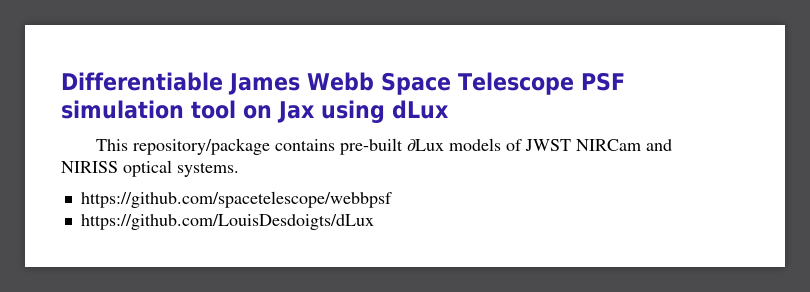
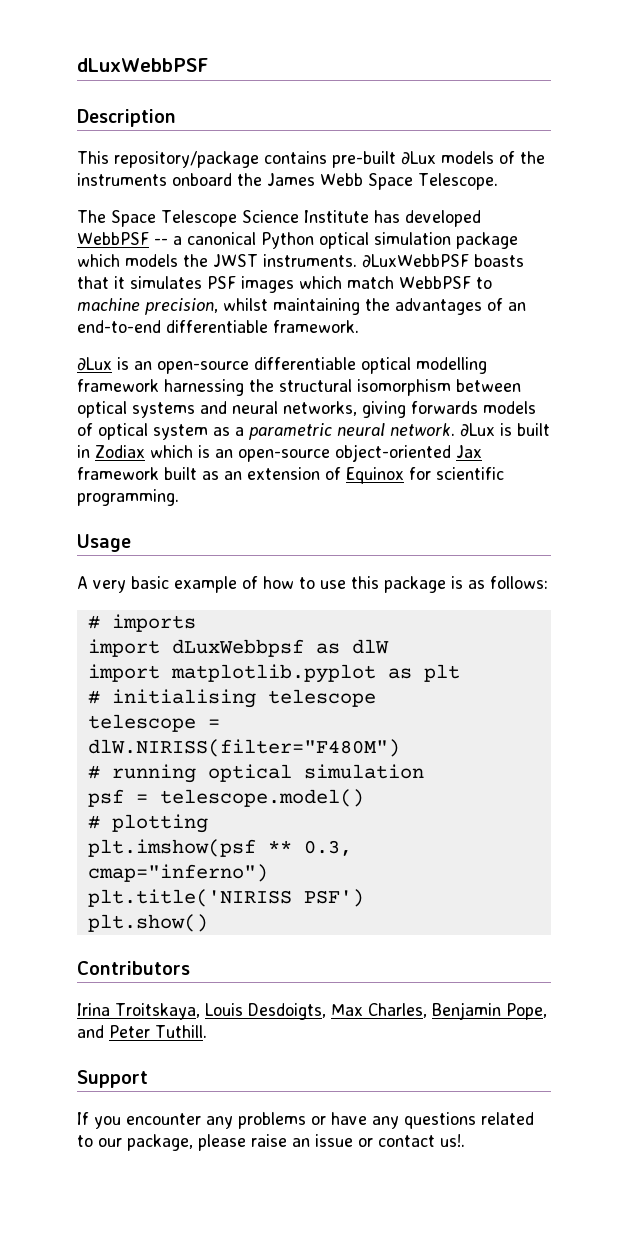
- Differentiable James Webb Space Telescope PSF simulation tool on Jax using dLux
+ dLuxWebbPSF
+ Description
- This repository/package contains pre-built ∂Lux models of JWST NIRCam and NIRISS optical systems.
- https://github.com/spacetelescope/webbpsf
- https://github.com/LouisDesdoigts/dLux
+ This repository/package contains pre-built ∂Lux models of the instruments onboard the James Webb Space Telescope.
+ The Space Telescope Science Institute has developed WebbPSF -- a canonical Python optical simulation package which models the JWST instruments. ∂LuxWebbPSF boasts that it simulates PSF images which match WebbPSF to machine precision, whilst maintaining the advantages of an end-to-end differentiable framework.
+ ∂Lux is an open-source differentiable optical modelling framework harnessing the structural isomorphism between optical systems and neural networks, giving forwards models of optical system as a parametric neural network. ∂Lux is built in Zodiax which is an open-source object-oriented Jax framework built as an extension of Equinox for scientific programming.
+ Usage
+ A very basic example of how to use this package is as follows:
+ # imports
+ import dLuxWebbpsf as dlW
+ import matplotlib.pyplot as plt
+ # initialising telescope
+ telescope = dlW.NIRISS(filter="F480M")
+ # running optical simulation
+ psf = telescope.model()
+ # plotting
+ plt.imshow(psf ** 0.3, cmap="inferno")
+ plt.title('NIRISS PSF')
+ plt.show()
+ Contributors
+ Irina Troitskaya, Louis Desdoigts, Max Charles, Benjamin Pope, and Peter Tuthill.
+ Support
+ If you encounter any problems or have any questions related to our package, please raise an issue or contact us!.

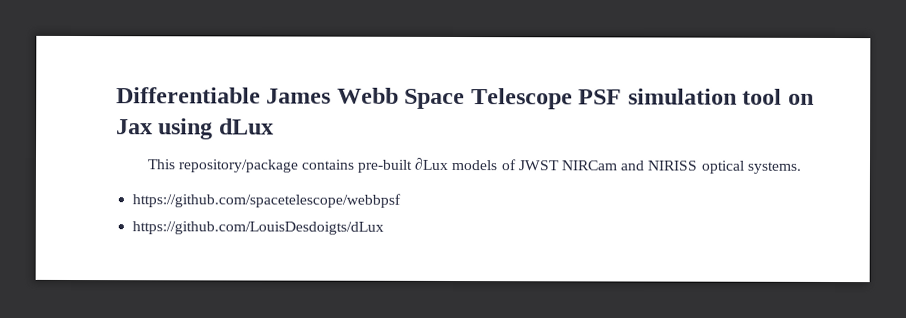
- dLuxWebbPSF
- Description
+ Differentiable James Webb Space Telescope PSF simulation tool on Jax using dLux
- This repository/package contains pre-built ∂Lux models of the instruments onboard the James Webb Space Telescope.
- The Space Telescope Science Institute has developed WebbPSF -- a canonical Python optical simulation package which models the JWST instruments. ∂LuxWebbPSF boasts that it simulates PSF images which match WebbPSF to machine precision, whilst maintaining the advantages of an end-to-end differentiable framework.
- ∂Lux is an open-source differentiable optical modelling framework harnessing the structural isomorphism between optical systems and neural networks, giving forwards models of optical system as a parametric neural network. ∂Lux is built in Zodiax which is an open-source object-oriented Jax framework built as an extension of Equinox for scientific programming.
- Usage
- A very basic example of how to use this package is as follows:
- # imports
- import dLuxWebbpsf as dlW
- import matplotlib.pyplot as plt
- # initialising telescope
- telescope = dlW.NIRISS(filter="F480M")
- # running optical simulation
- psf = telescope.model()
- # plotting
- plt.imshow(psf ** 0.3, cmap="inferno")
- plt.title('NIRISS PSF')
- plt.show()
- Contributors
- Irina Troitskaya, Louis Desdoigts, Max Charles, Benjamin Pope, and Peter Tuthill.
- Support
- If you encounter any problems or have any questions related to our package, please raise an issue or contact us!.
+ This repository/package contains pre-built ∂Lux models of JWST NIRCam and NIRISS optical systems.
+ https://github.com/spacetelescope/webbpsf
+ https://github.com/LouisDesdoigts/dLux

